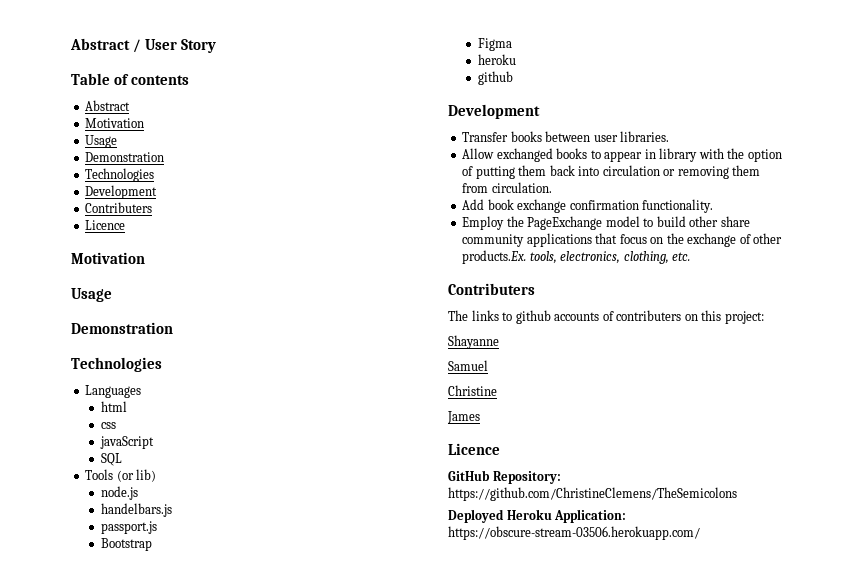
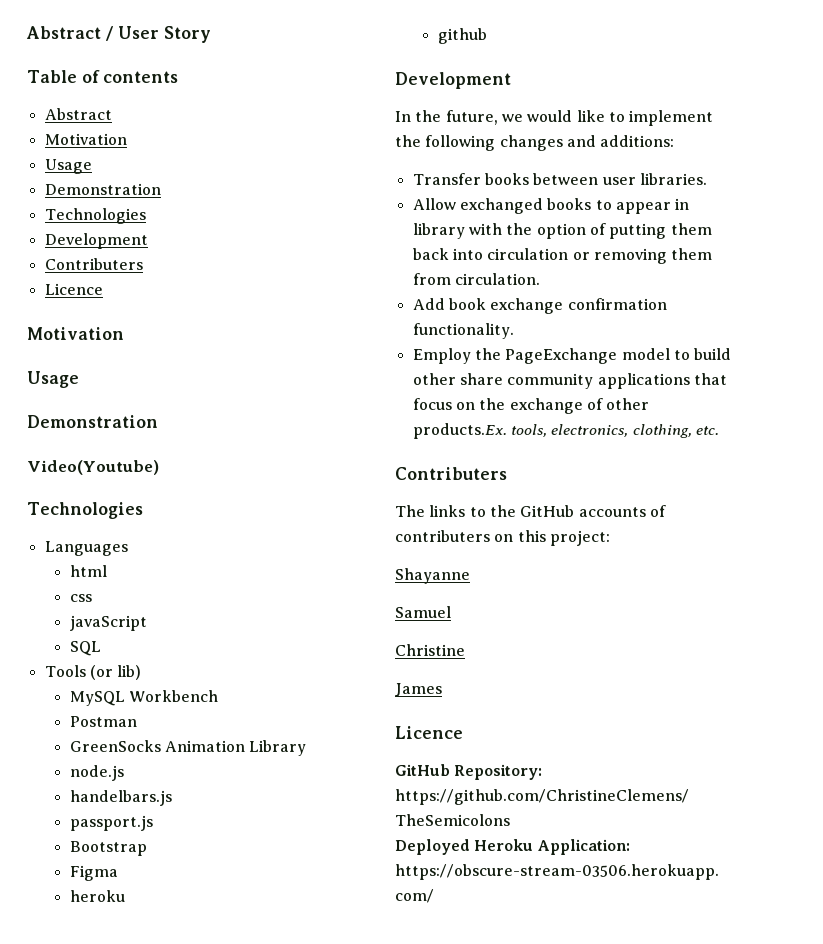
+ Video(Youtube)
+ MySQL Workbench
+ Postman
+ GreenSocks Animation Library
+ In the future, we would like to implement the following changes and additions:
- The links to github accounts of contributers on this project:
+ The links to the GitHub accounts of contributers on this project:

